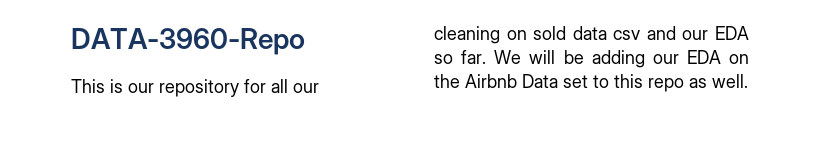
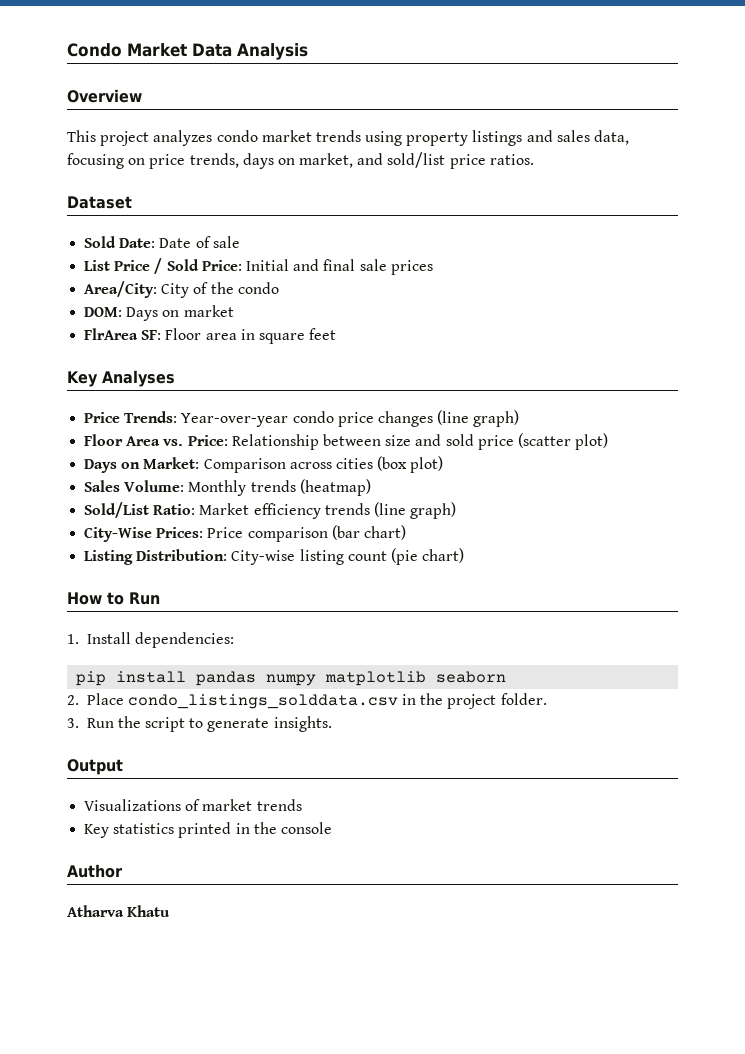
- DATA-3960-Repo
- This is our repository for all our cleaning on sold data csv and our EDA so far. We will be adding our EDA on the Airbnb Data set to this repo as well.
+ Condo Market Data Analysis
+ Overview
+ This project analyzes condo market trends using property listings and sales data, focusing on price trends, days on market, and sold/list price ratios.
+ Dataset
+ Sold Date: Date of sale
+ List Price / Sold Price: Initial and final sale prices
+ Area/City: City of the condo
+ DOM: Days on market
+ FlrArea SF: Floor area in square feet
+ Key Analyses
+ Price Trends: Year-over-year condo price changes (line graph)
+ Floor Area vs. Price: Relationship between size and sold price (scatter plot)
+ Days on Market: Comparison across cities (box plot)
+ Sales Volume: Monthly trends (heatmap)
+ Sold/List Ratio: Market efficiency trends (line graph)
+ City-Wise Prices: Price comparison (bar chart)
+ Listing Distribution: City-wise listing count (pie chart)
+ How to Run
+ 1. Install dependencies:
+ pip install pandas numpy matplotlib seaborn
+ 2. Place condo_listings_solddata.csv in the project folder.
+ 3. Run the script to generate insights.
+ Output
+ Visualizations of market trends
+ Key statistics printed in the console
+ Author
+ Atharva Khatu

